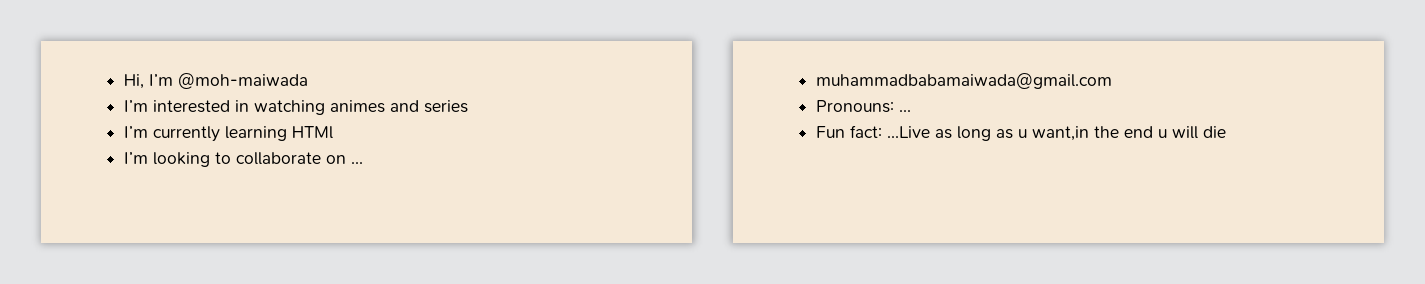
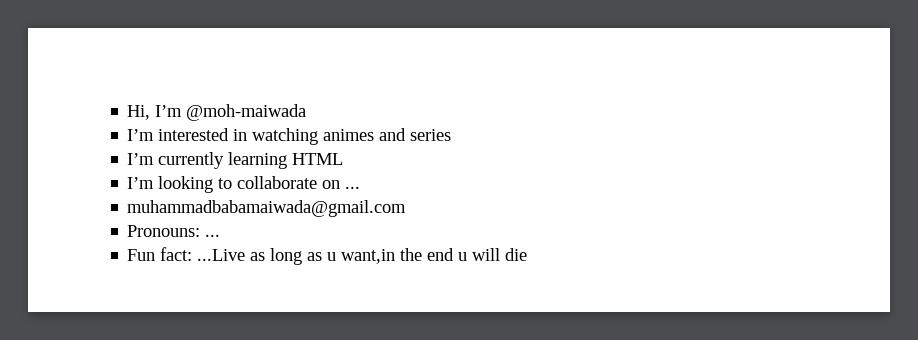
- I’m currently learning HTMl
+ I’m currently learning HTML

